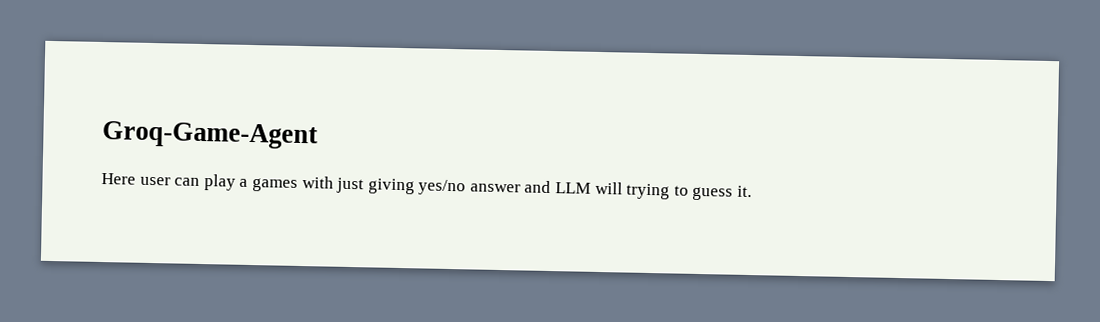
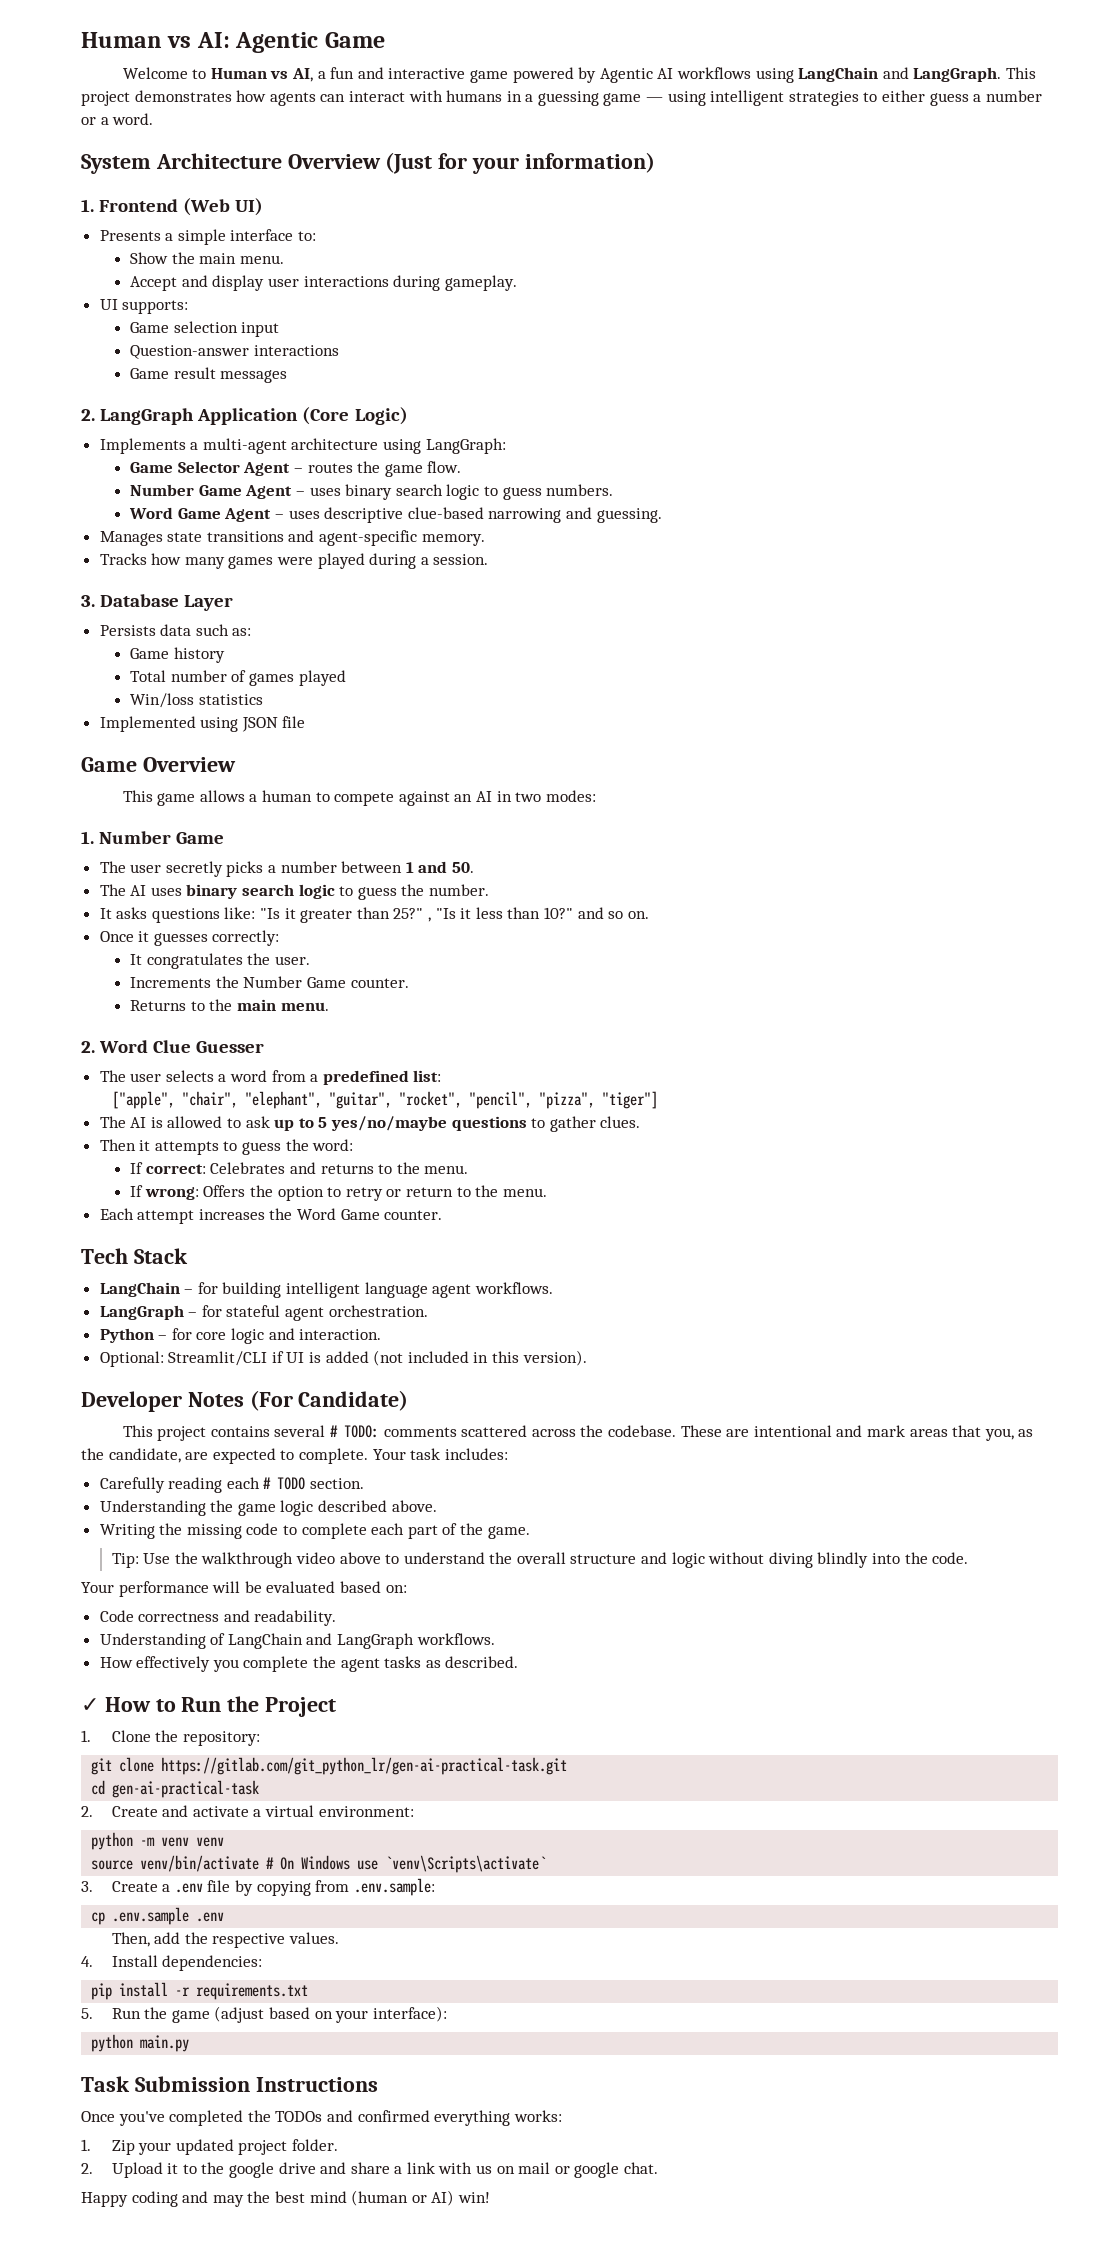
- Groq-Game-Agent
- Here user can play a games with just giving yes/no answer and LLM will trying to guess it.
+ Human vs AI: Agentic Game
+ Welcome to Human vs AI, a fun and interactive game powered by Agentic AI workflows using LangChain and LangGraph. This project demonstrates how agents can interact with humans in a guessing game — using intelligent strategies to either guess a number or a word.
+ System Architecture Overview (Just for your information)
+ 1. Frontend (Web UI)
+ Presents a simple interface to:
+ Show the main menu.
+ Accept and display user interactions during gameplay.
+ UI supports:
+ Game selection input
+ Question-answer interactions
+ Game result messages
+ 2. LangGraph Application (Core Logic)
+ Implements a multi-agent architecture using LangGraph:
+ Game Selector Agent – routes the game flow.
+ Number Game Agent – uses binary search logic to guess numbers.
+ Word Game Agent – uses descriptive clue-based narrowing and guessing.
+ Manages state transitions and agent-specific memory.
+ Tracks how many games were played during a session.
+ 3. Database Layer
+ Persists data such as:
+ Game history
+ Total number of games played
+ Win/loss statistics
+ Implemented using JSON file
+ Game Overview
+ This game allows a human to compete against an AI in two modes:
+ 1. Number Game
+ The user secretly picks a number between 1 and 50.
+ The AI uses binary search logic to guess the number.
+ It asks questions like: "Is it greater than 25?" , "Is it less than 10?" and so on.
+ Once it guesses correctly:
+ It congratulates the user.
+ Increments the Number Game counter.
+ Returns to the main menu.
+ 2. Word Clue Guesser
+ The user selects a word from a predefined list:
+ ["apple", "chair", "elephant", "guitar", "rocket", "pencil", "pizza", "tiger"]
+ The AI is allowed to ask up to 5 yes/no/maybe questions to gather clues.
+ Then it attempts to guess the word:
+ If correct: Celebrates and returns to the menu.
+ If wrong: Offers the option to retry or return to the menu.
+ Each attempt increases the Word Game counter.
+ Tech Stack
+ LangChain – for building intelligent language agent workflows.
+ LangGraph – for stateful agent orchestration.
+ Python – for core logic and interaction.
+ Optional: Streamlit/CLI if UI is added (not included in this version).
+ Developer Notes (For Candidate)
+ This project contains several # TODO: comments scattered across the codebase. These are intentional and mark areas that you, as the candidate, are expected to complete. Your task includes:
+ Carefully reading each # TODO section.
+ Understanding the game logic described above.
+ Writing the missing code to complete each part of the game.
+ Tip: Use the walkthrough video above to understand the overall structure and logic without diving blindly into the code.
+ Your performance will be evaluated based on:
+ Code correctness and readability.
+ Understanding of LangChain and LangGraph workflows.
+ How effectively you complete the agent tasks as described.
+ ✓ How to Run the Project
+ 1. Clone the repository:
+ git clone https://gitlab.com/git_python_lr/gen-ai-practical-task.git
+ cd gen-ai-practical-task
+ 2. Create and activate a virtual environment:
+ python -m venv venv
+ source venv/bin/activate # On Windows use `venv\Scripts\activate`
+ 3. Create a .env file by copying from .env.sample:
+ cp .env.sample .env
+ Then, add the respective values.
+ 4. Install dependencies:
+ pip install -r requirements.txt
+ 5. Run the game (adjust based on your interface):
+ python main.py
+ Task Submission Instructions
+ Once you've completed the TODOs and confirmed everything works:
+ 1. Zip your updated project folder.
+ 2. Upload it to the google drive and share a link with us on mail or google chat.
+ Happy coding and may the best mind (human or AI) win!

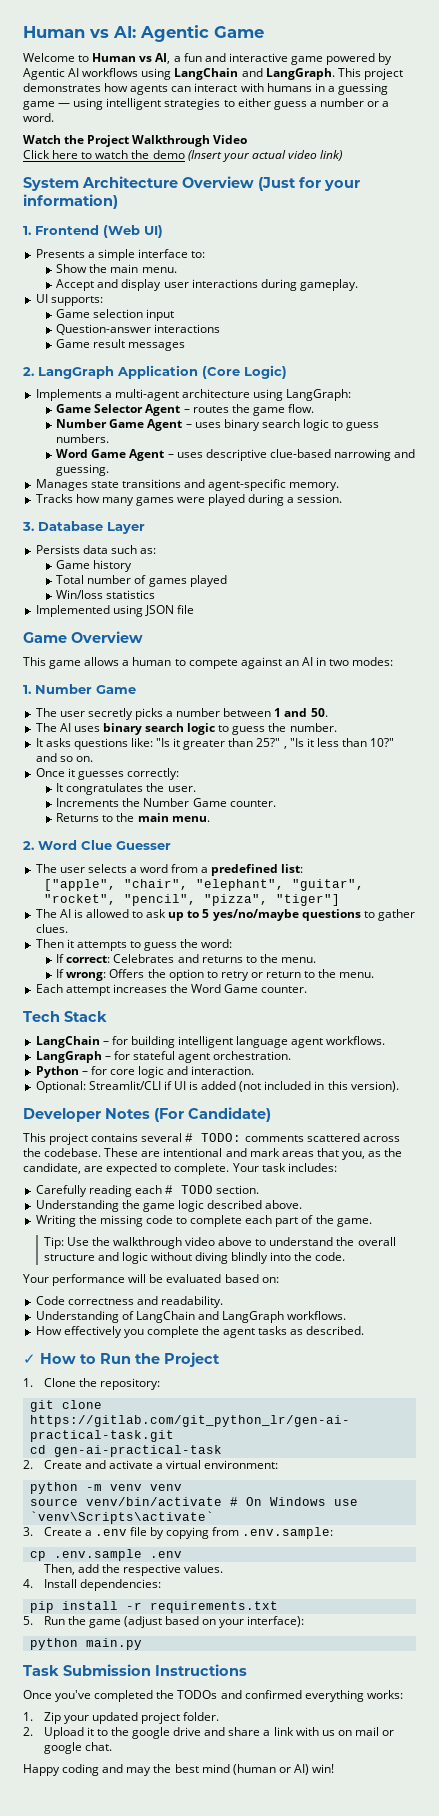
+ Watch the Project Walkthrough Video
+ Click here to watch the demo (Insert your actual video link)

